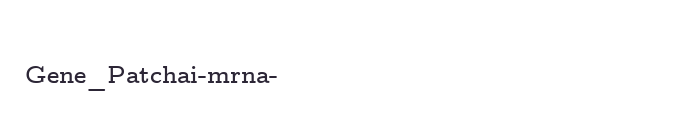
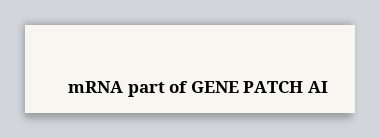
- Gene_Patchai-mrna-
+ mRNA part of GENE PATCH AI

